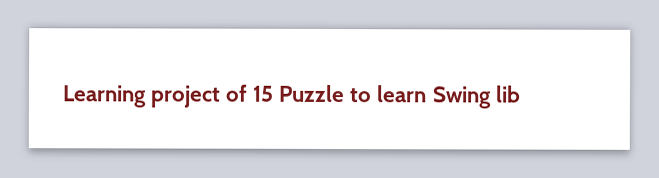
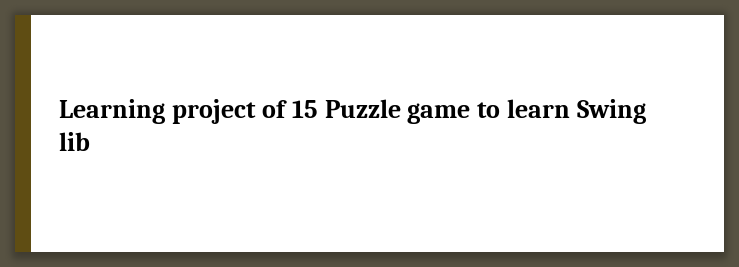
- Learning project of 15 Puzzle to learn Swing lib
+ Learning project of 15 Puzzle game to learn Swing lib

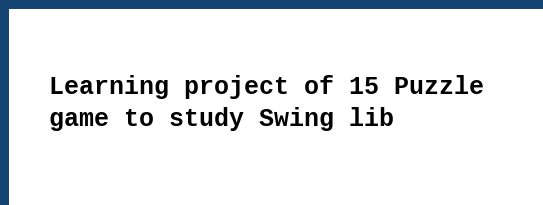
- Learning project of 15 Puzzle game to learn Swing lib
+ Learning project of 15 Puzzle game to study Swing lib

